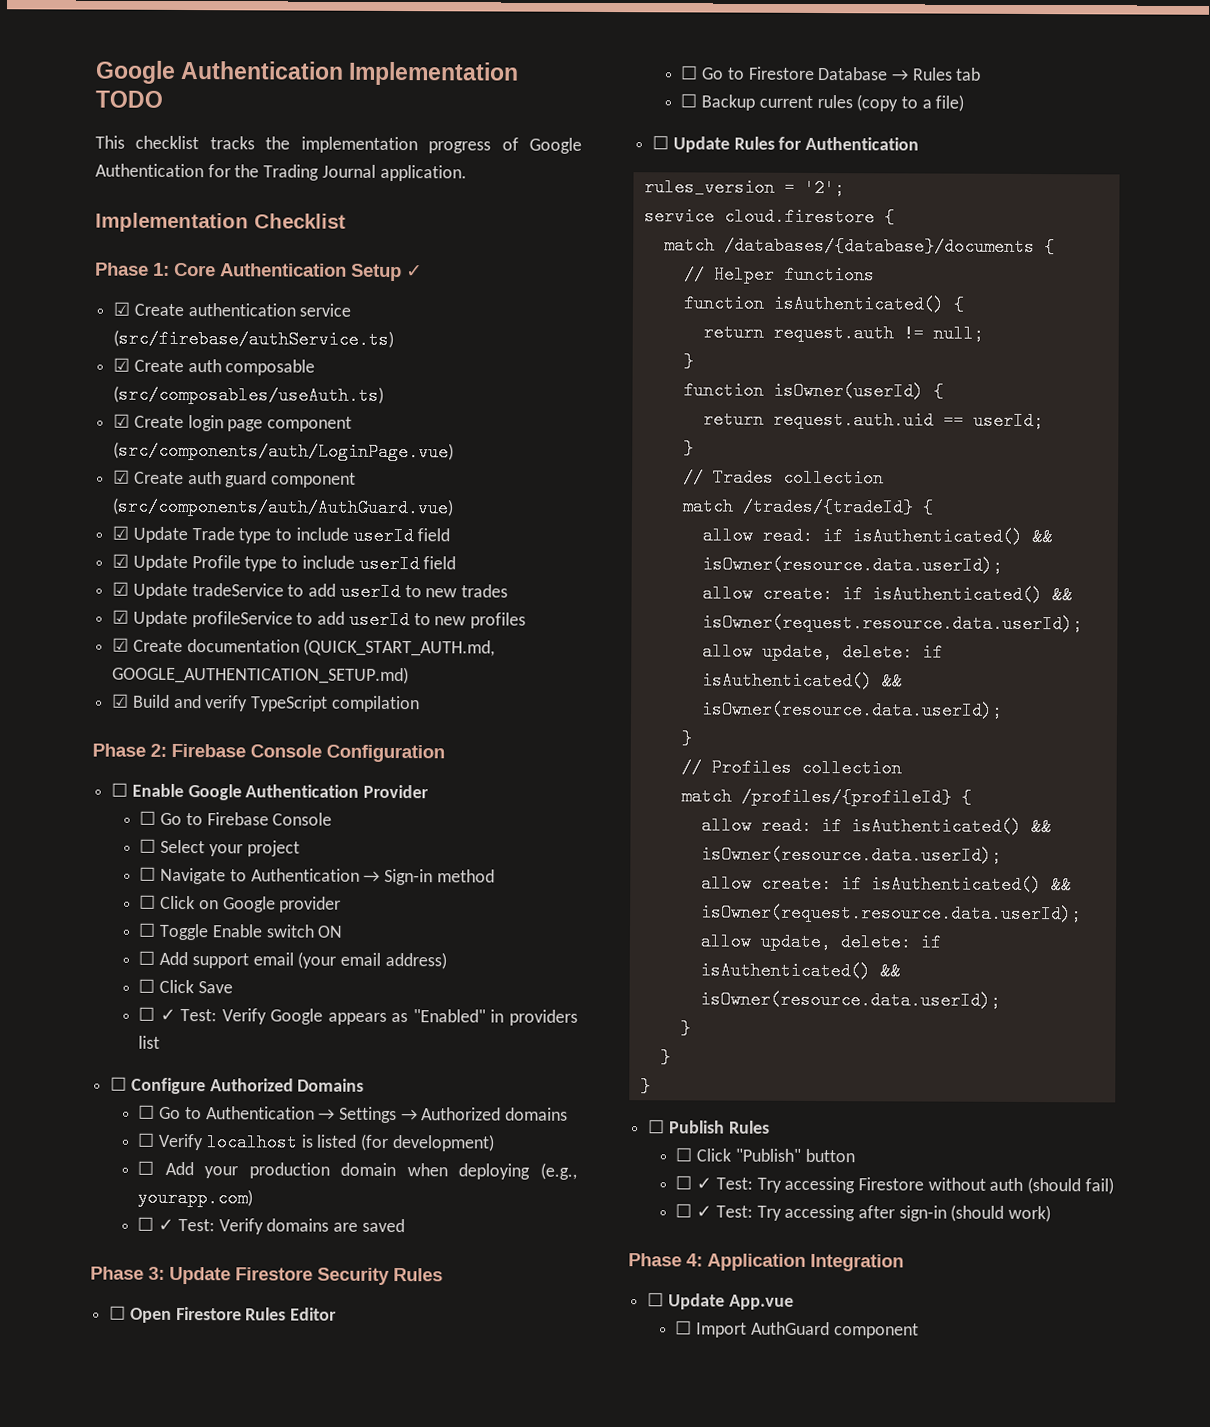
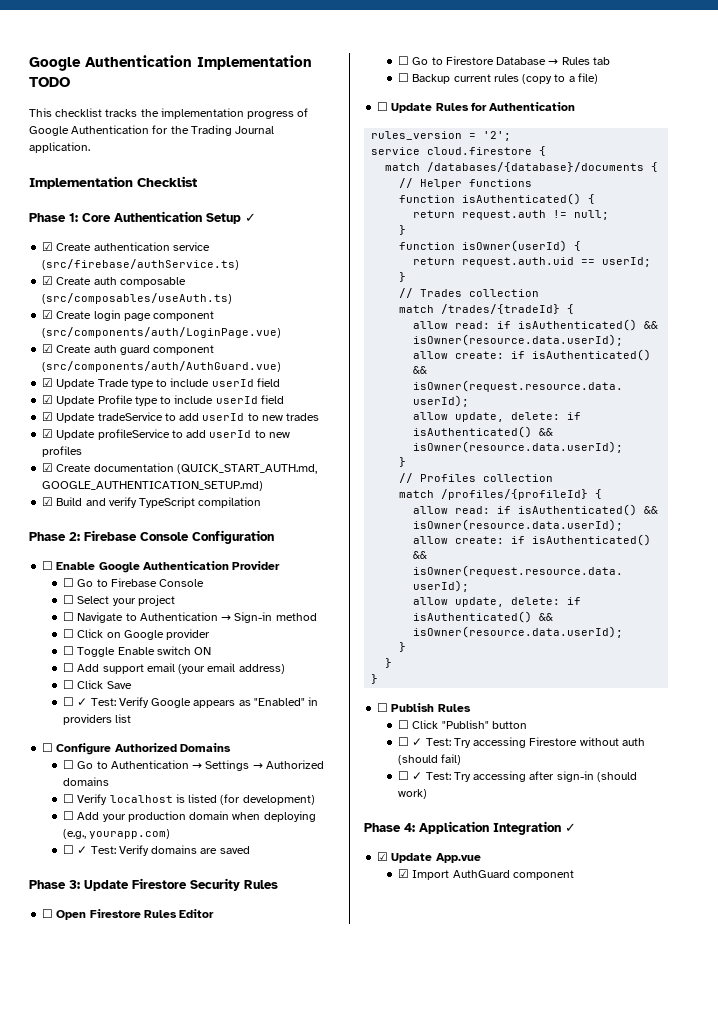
- Phase 4: Application Integration
- ☐ Update App.vue
+ Phase 4: Application Integration ✓
+ ☑ Update App.vue
- ☐ Import AuthGuard component
+ ☑ Import AuthGuard component

